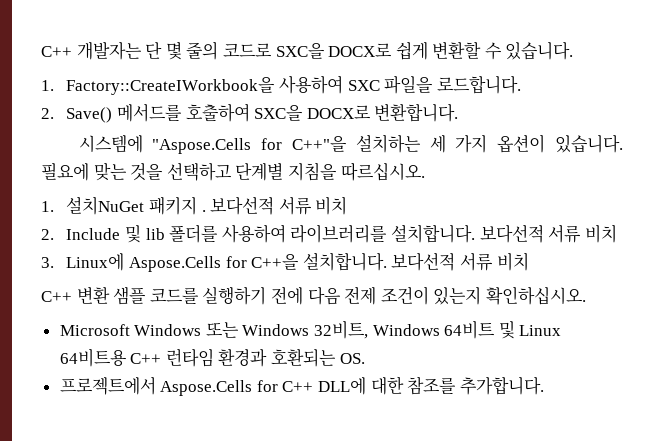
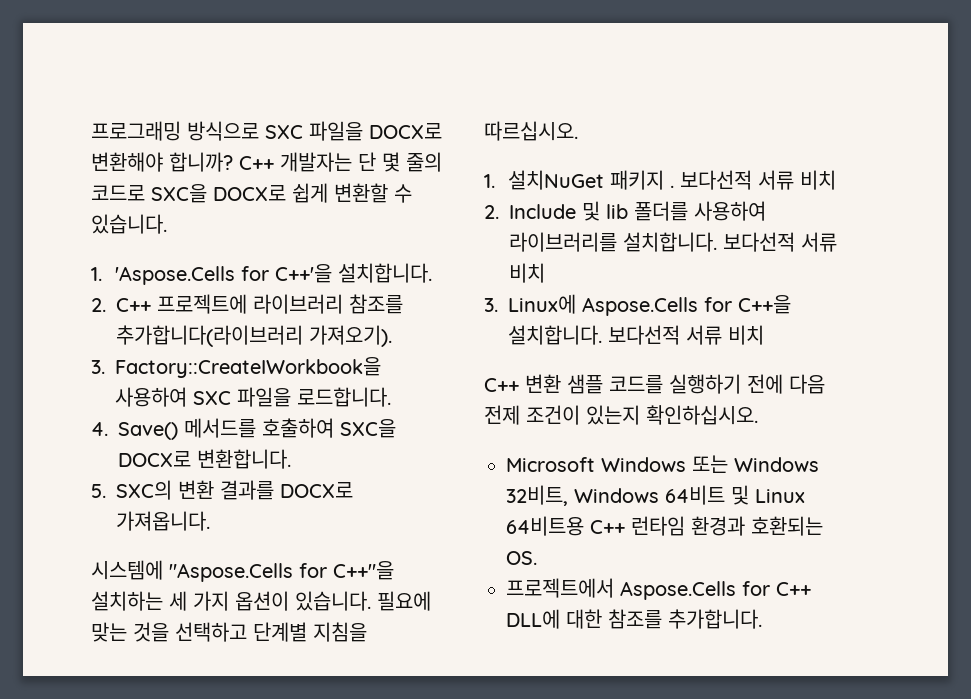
+ 프로그래밍 방식으로 SXC 파일을 DOCX로 변환해야 합니까?
- 1. Factory::CreateIWorkbook을 사용하여 SXC 파일을 로드합니다.
+ 1. 'Aspose.Cells for C++'을 설치합니다.
+ 2. C++ 프로젝트에 라이브러리 참조를 추가합니다(라이브러리 가져오기).
+ 3. Factory::CreateIWorkbook을 사용하여 SXC 파일을 로드합니다.
- 2. Save() 메서드를 호출하여 SXC을 DOCX로 변환합니다.
+ 4. Save() 메서드를 호출하여 SXC을 DOCX로 변환합니다.
+ 5. SXC의 변환 결과를 DOCX로 가져옵니다.

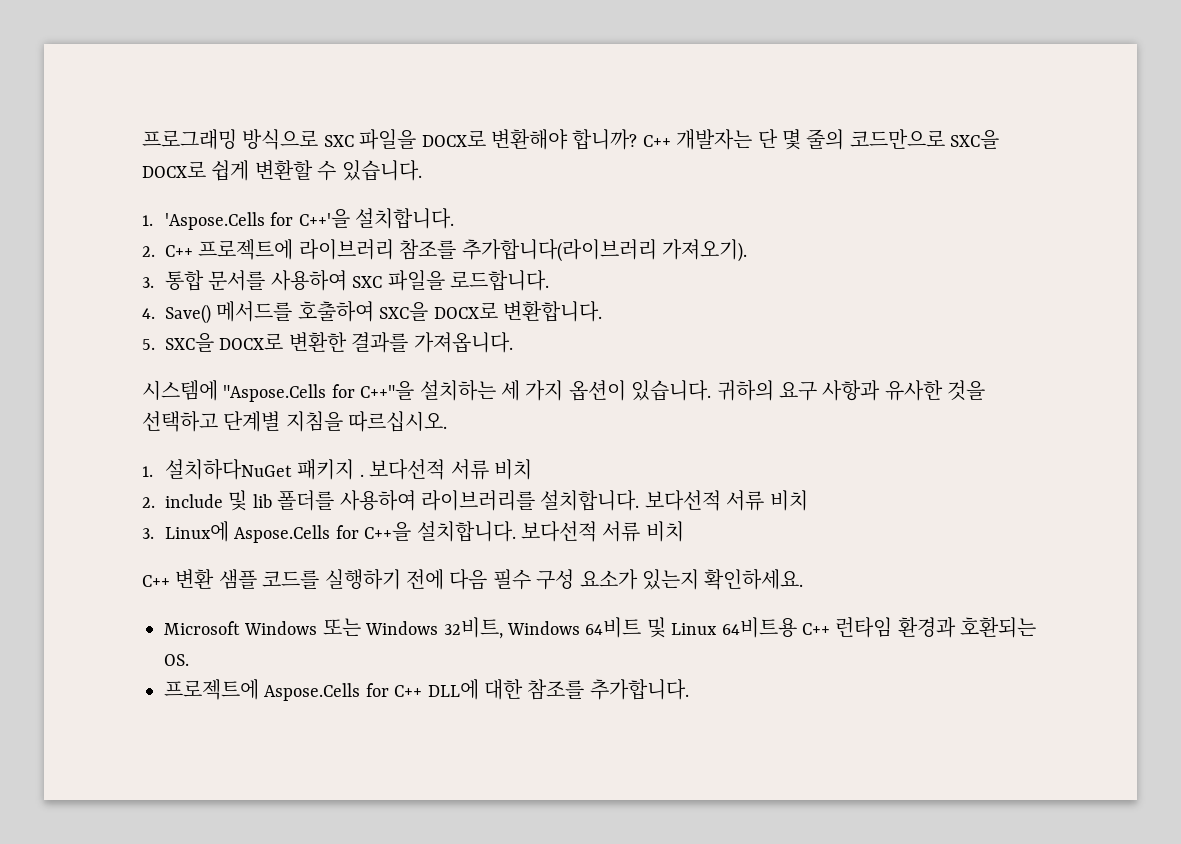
- C++ 개발자는 단 몇 줄의 코드로 SXC을 DOCX로 쉽게 변환할 수 있습니다.
+ C++ 개발자는 단 몇 줄의 코드만으로 SXC을 DOCX로 쉽게 변환할 수 있습니다.
- 3. Factory::CreateIWorkbook을 사용하여 SXC 파일을 로드합니다.
+ 3. 통합 문서를 사용하여 SXC 파일을 로드합니다.
- 5. SXC의 변환 결과를 DOCX로 가져옵니다.
+ 5. SXC을 DOCX로 변환한 결과를 가져옵니다.
- 필요에 맞는 것을 선택하고 단계별 지침을 따르십시오.
+ 귀하의 요구 사항과 유사한 것을 선택하고 단계별 지침을 따르십시오.
- 1. 설치NuGet 패키지 .
+ 1. 설치하다NuGet 패키지 .
- 2. Include 및 lib 폴더를 사용하여 라이브러리를 설치합니다.
+ 2. include 및 lib 폴더를 사용하여 라이브러리를 설치합니다.
- C++ 변환 샘플 코드를 실행하기 전에 다음 전제 조건이 있는지 확인하십시오.
+ C++ 변환 샘플 코드를 실행하기 전에 다음 필수 구성 요소가 있는지 확인하세요.
- 프로젝트에서 Aspose.Cells for C++ DLL에 대한 참조를 추가합니다.
+ 프로젝트에 Aspose.Cells for C++ DLL에 대한 참조를 추가합니다.

